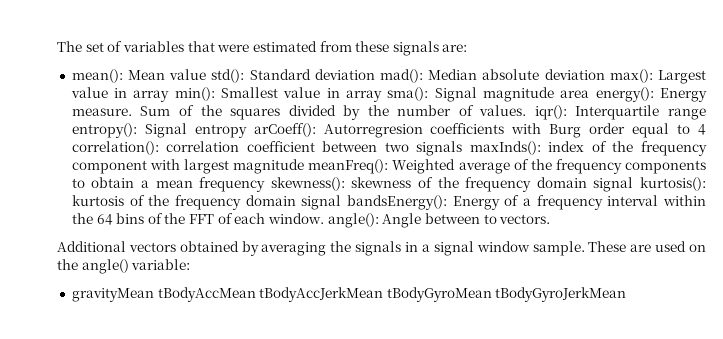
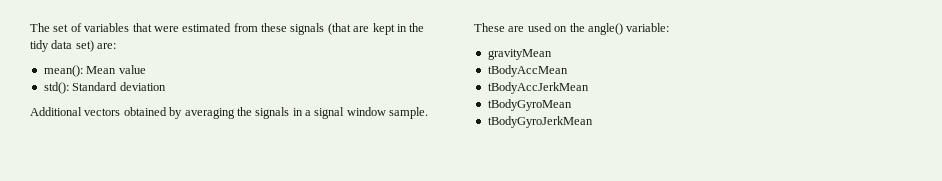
- The set of variables that were estimated from these signals are:
+ The set of variables that were estimated from these signals (that are kept in the tidy data set) are:
- mean(): Mean value std(): Standard deviation mad(): Median absolute deviation max(): Largest value in array min(): Smallest value in array sma(): Signal magnitude area energy(): Energy measure. Sum of the squares divided by the number of values. iqr(): Interquartile range entropy(): Signal entropy arCoeff(): Autorregresion coefficients with Burg order equal to 4 correlation(): correlation coefficient between two signals maxInds(): index of the frequency component with largest magnitude meanFreq(): Weighted average of the frequency components to obtain a mean frequency skewness(): skewness of the frequency domain signal kurtosis(): kurtosis of the frequency domain signal bandsEnergy(): Energy of a frequency interval within the 64 bins of the FFT of each window. angle(): Angle between to vectors.
+ mean(): Mean value
+ std(): Standard deviation
- gravityMean tBodyAccMean tBodyAccJerkMean tBodyGyroMean tBodyGyroJerkMean
+ gravityMean
+ tBodyAccMean
+ tBodyAccJerkMean
+ tBodyGyroMean
+ tBodyGyroJerkMean

